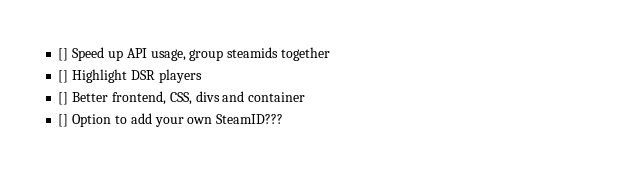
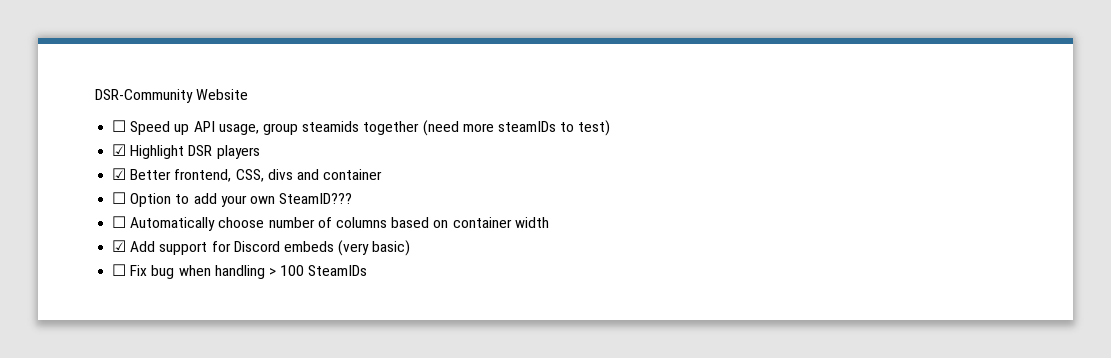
- [] Speed up API usage, group steamids together
- [] Highlight DSR players
+ DSR-Community Website
+ ☐ Speed up API usage, group steamids together (need more steamIDs to test)
+ ☑ Highlight DSR players
- [] Better frontend, CSS, divs and container
+ ☑ Better frontend, CSS, divs and container
- [] Option to add your own SteamID???
+ ☐ Option to add your own SteamID???
+ ☐ Automatically choose number of columns based on container width
+ ☑ Add support for Discord embeds (very basic)
+ ☐ Fix bug when handling > 100 SteamIDs

